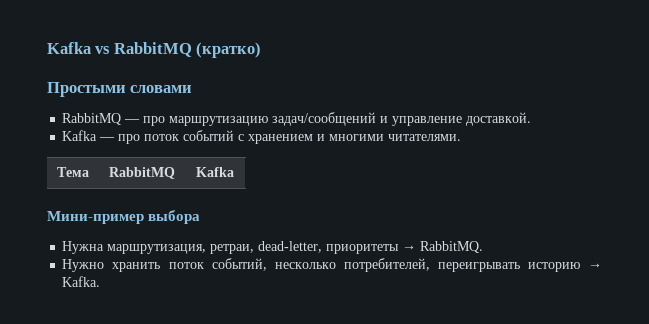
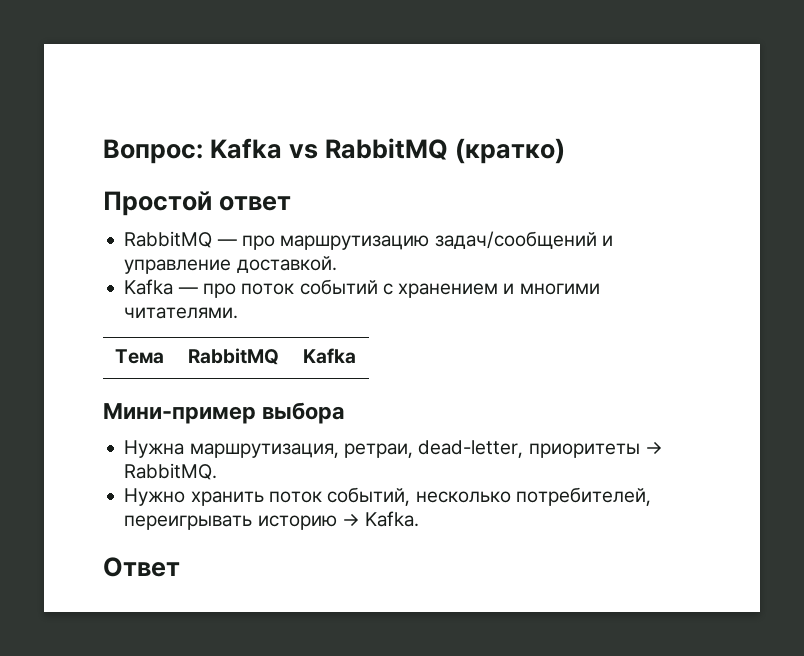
- Kafka vs RabbitMQ (кратко)
+ Вопрос: Kafka vs RabbitMQ (кратко)
- Простыми словами
+ Простой ответ
+ Ответ

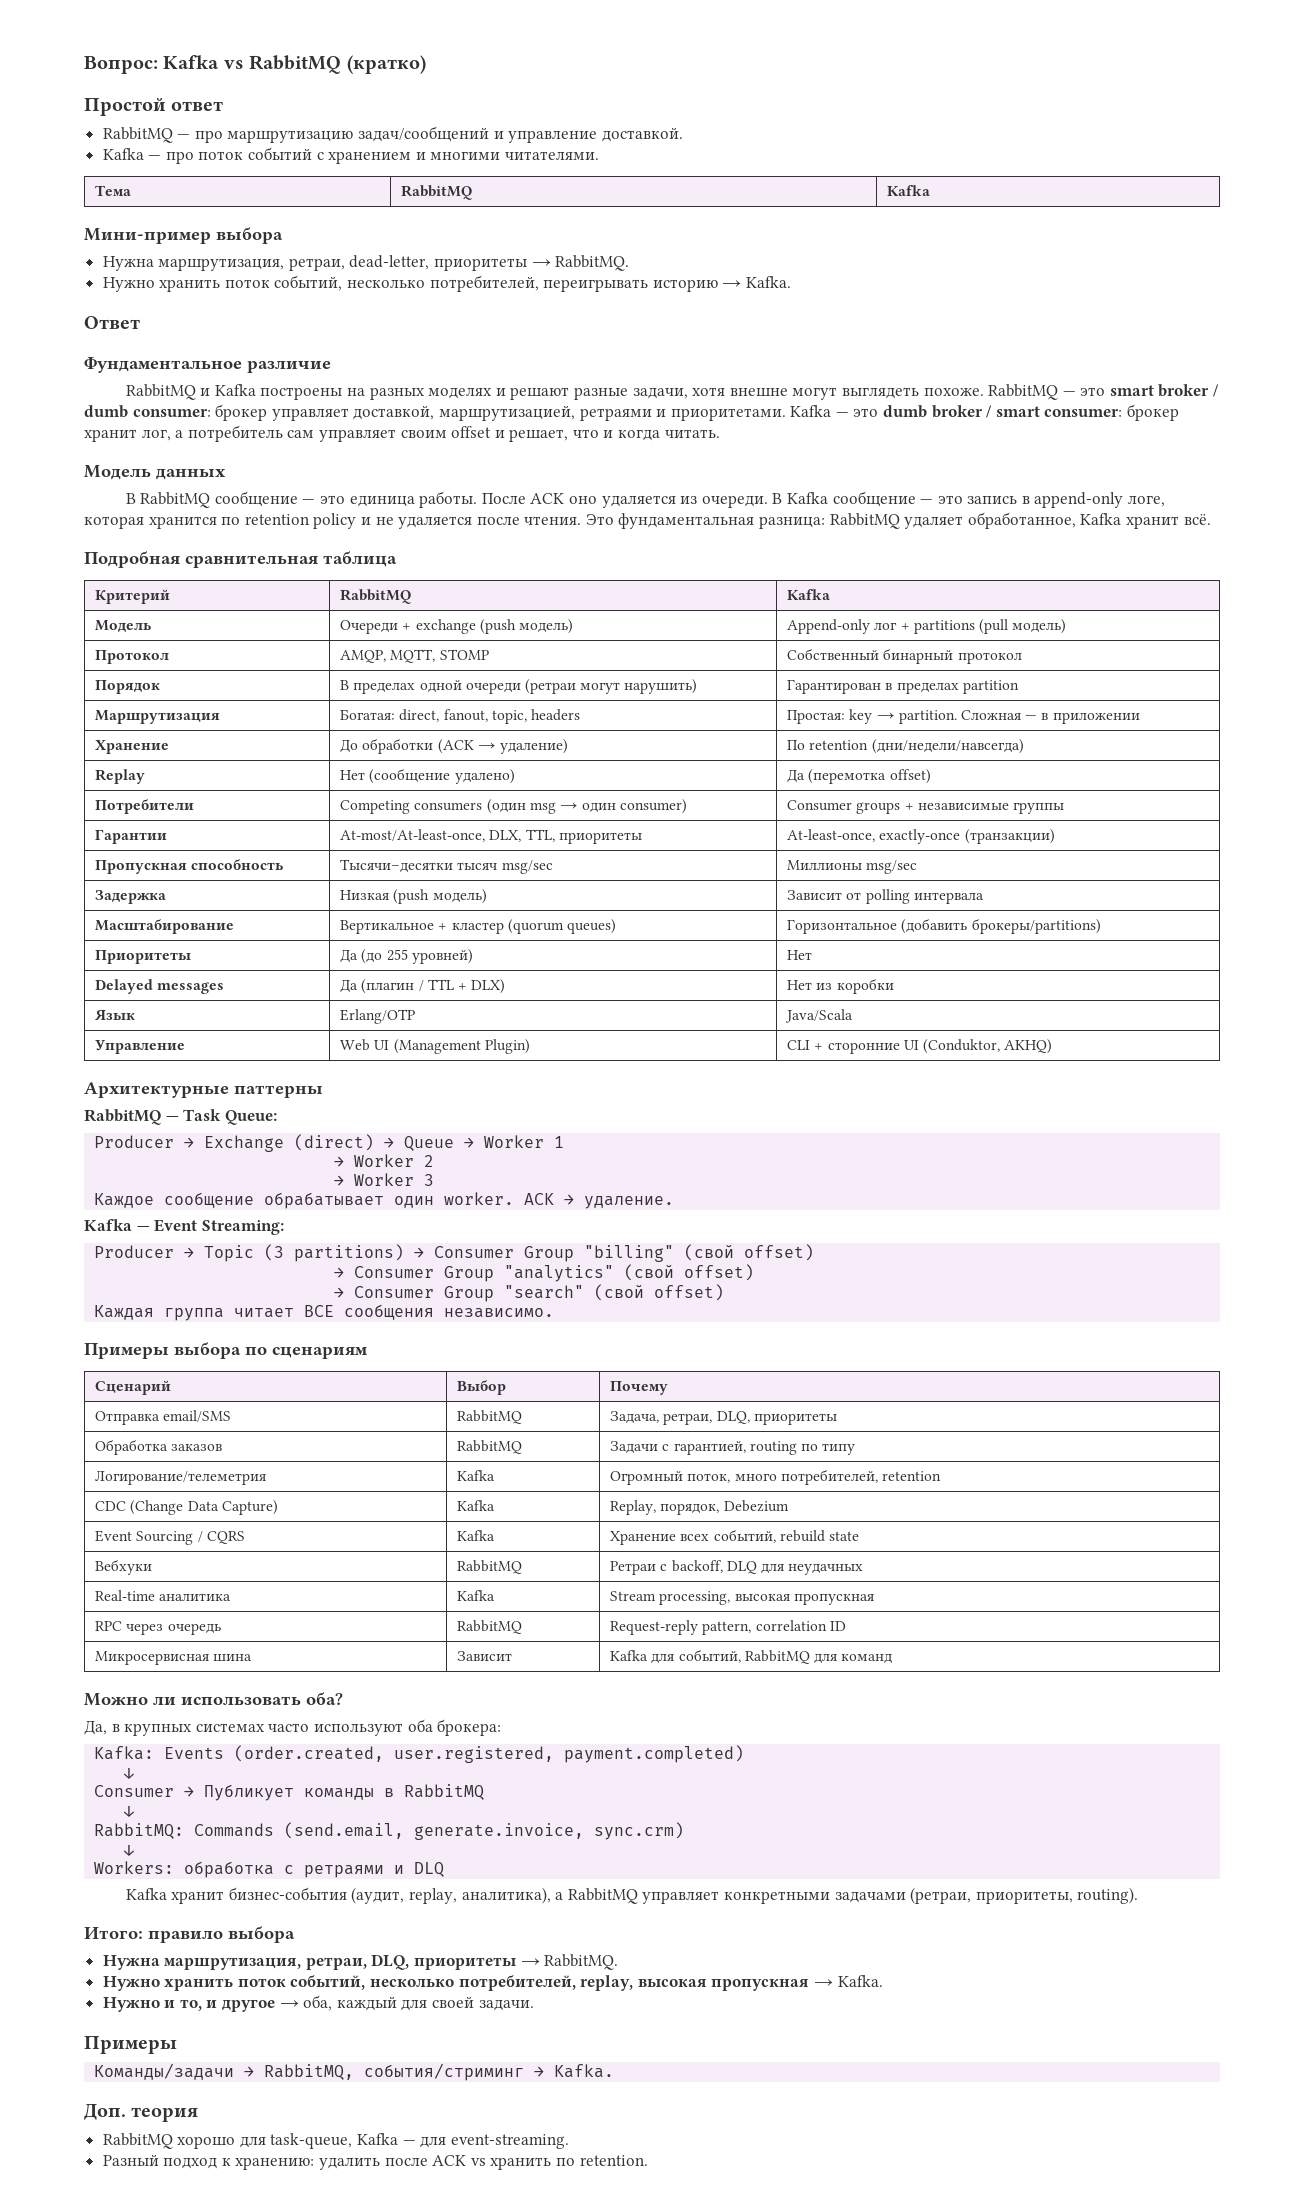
+ Фундаментальное различие
+ RabbitMQ и Kafka построены на разных моделях и решают разные задачи, хотя внешне могут выглядеть похоже. RabbitMQ — это smart broker / dumb consumer: брокер управляет доставкой, маршрутизацией, ретраями и приоритетами. Kafka — это dumb broker / smart consumer: брокер хранит лог, а потребитель сам управляет своим offset и решает, что и когда читать.
+ Модель данных
+ В RabbitMQ сообщение — это единица работы. После ACK оно удаляется из очереди. В Kafka сообщение — это запись в append-only логе, которая хранится по retention policy и не удаляется после чтения. Это фундаментальная разница: RabbitMQ удаляет обработанное, Kafka хранит всё.
+ Подробная сравнительная таблица
+ Критерий | RabbitMQ | Kafka
+ Модель | Очереди + exchange (push модель) | Append-only лог + partitions (pull модель)
+ Протокол | AMQP, MQTT, STOMP | Собственный бинарный протокол
+ Порядок | В пределах одной очереди (ретраи могут нарушить) | Гарантирован в пределах partition
+ Маршрутизация | Богатая: direct, fanout, topic, headers | Простая: key → partition. Сложная — в приложении
+ Хранение | До обработки (ACK → удаление) | По retention (дни/недели/навсегда)
+ Replay | Нет (сообщение удалено) | Да (перемотка offset)
+ Потребители | Competing consumers (один msg → один consumer) | Consumer groups + независимые группы
+ Гарантии | At-most/At-least-once, DLX, TTL, приоритеты | At-least-once, exactly-once (транзакции)
+ Пропускная способность | Тысячи–десятки тысяч msg/sec | Миллионы msg/sec
+ Задержка | Низкая (push модель) | Зависит от polling интервала
+ Масштабирование | Вертикальное + кластер (quorum queues) | Горизонтальное (добавить брокеры/partitions)
+ Приоритеты | Да (до 255 уровней) | Нет
+ Delayed messages | Да (плагин / TTL + DLX) | Нет из коробки
+ Язык | Erlang/OTP | Java/Scala
+ Управление | Web UI (Management Plugin) | CLI + сторонние UI (Conduktor, AKHQ)
+ Архитектурные паттерны
+ RabbitMQ — Task Queue:
+ Producer → Exchange (direct) → Queue → Worker 1
+ → Worker 2
+ → Worker 3
+ Каждое сообщение обрабатывает один worker. ACK → удаление.
+ Kafka — Event Streaming:
+ Producer → Topic (3 partitions) → Consumer Group "billing" (свой offset)
+ → Consumer Group "analytics" (свой offset)
+ → Consumer Group "search" (свой offset)
+ Каждая группа читает ВСЕ сообщения независимо.
+ Примеры выбора по сценариям
+ Сценарий | Выбор | Почему
+ Отправка email/SMS | RabbitMQ | Задача, ретраи, DLQ, приоритеты
+ Обработка заказов | RabbitMQ | Задачи с гарантией, routing по типу
+ Логирование/телеметрия | Kafka | Огромный поток, много потребителей, retention
+ CDC (Change Data Capture) | Kafka | Replay, порядок, Debezium
+ Event Sourcing / CQRS | Kafka | Хранение всех событий, rebuild state
+ Вебхуки | RabbitMQ | Ретраи с backoff, DLQ для неудачных
+ Real-time аналитика | Kafka | Stream processing, высокая пропускная
+ RPC через очередь | RabbitMQ | Request-reply pattern, correlation ID
+ Микросервисная шина | Зависит | Kafka для событий, RabbitMQ для команд
+ Можно ли использовать оба?
+ Да, в крупных системах часто используют оба брокера:
+ Kafka: Events (order.created, user.registered, payment.completed)
+ ↓
+ Consumer → Публикует команды в RabbitMQ
+ ↓
+ RabbitMQ: Commands (send.email, generate.invoice, sync.crm)
+ ↓
+ Workers: обработка с ретраями и DLQ
+ Kafka хранит бизнес-события (аудит, replay, аналитика), а RabbitMQ управляет конкретными задачами (ретраи, приоритеты, routing).
+ Итого: правило выбора
+ Нужна маршрутизация, ретраи, DLQ, приоритеты → RabbitMQ.
+ Нужно хранить поток событий, несколько потребителей, replay, высокая пропускная → Kafka.
+ Нужно и то, и другое → оба, каждый для своей задачи.
+ Примеры
+ Команды/задачи → RabbitMQ, события/стриминг → Kafka.
+ Доп. теория
+ RabbitMQ хорошо для task‑queue, Kafka — для event‑streaming.
+ Разный подход к хранению: удалить после ACK vs хранить по retention.

